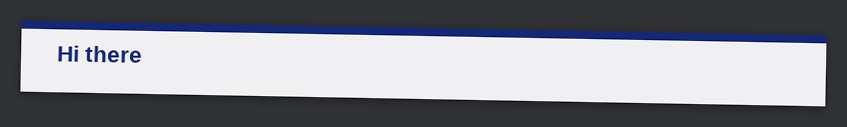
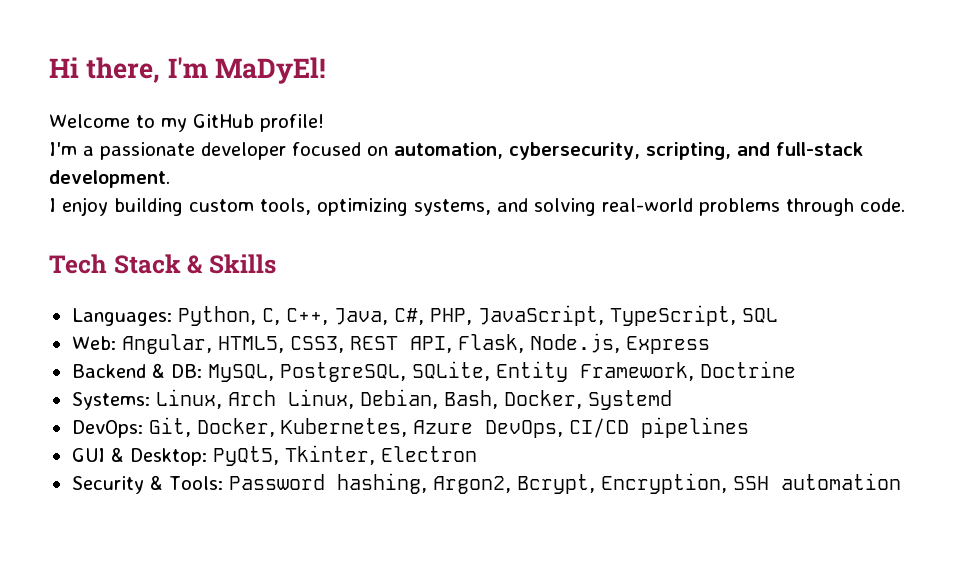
- Hi there
+ Hi there, I'm MaDyEl!
+ Welcome to my GitHub profile!
+ I'm a passionate developer focused on automation, cybersecurity, scripting, and full-stack development.
+ I enjoy building custom tools, optimizing systems, and solving real-world problems through code.
+ Tech Stack & Skills
+ Languages: Python, C, C++, Java, C#, PHP, JavaScript, TypeScript, SQL
+ Web: Angular, HTML5, CSS3, REST API, Flask, Node.js, Express
+ Backend & DB: MySQL, PostgreSQL, SQLite, Entity Framework, Doctrine
+ Systems: Linux, Arch Linux, Debian, Bash, Docker, Systemd
+ DevOps: Git, Docker, Kubernetes, Azure DevOps, CI/CD pipelines
+ GUI & Desktop: PyQt5, Tkinter, Electron
+ Security & Tools: Password hashing, Argon2, Bcrypt, Encryption, SSH automation

